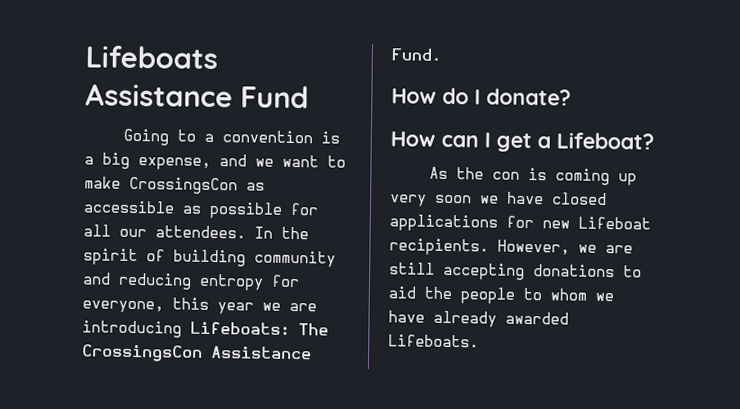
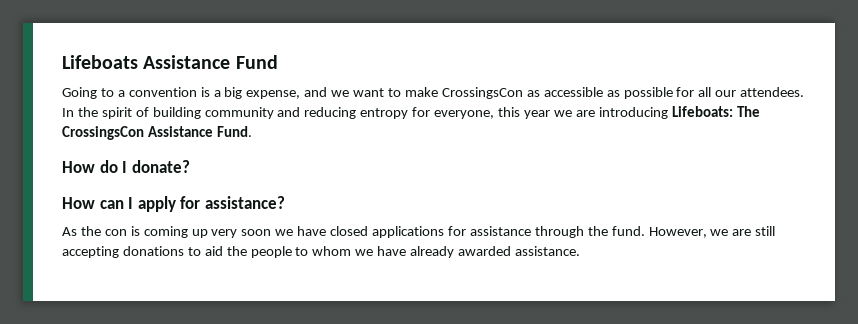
- How can I get a Lifeboat?
+ How can I apply for assistance?
- As the con is coming up very soon we have closed applications for new Lifeboat recipients.
+ As the con is coming up very soon we have closed applications for assistance through the fund.
- However, we are still accepting donations to aid the people to whom we have already awarded Lifeboats.
+ However, we are still accepting donations to aid the people to whom we have already awarded assistance.

